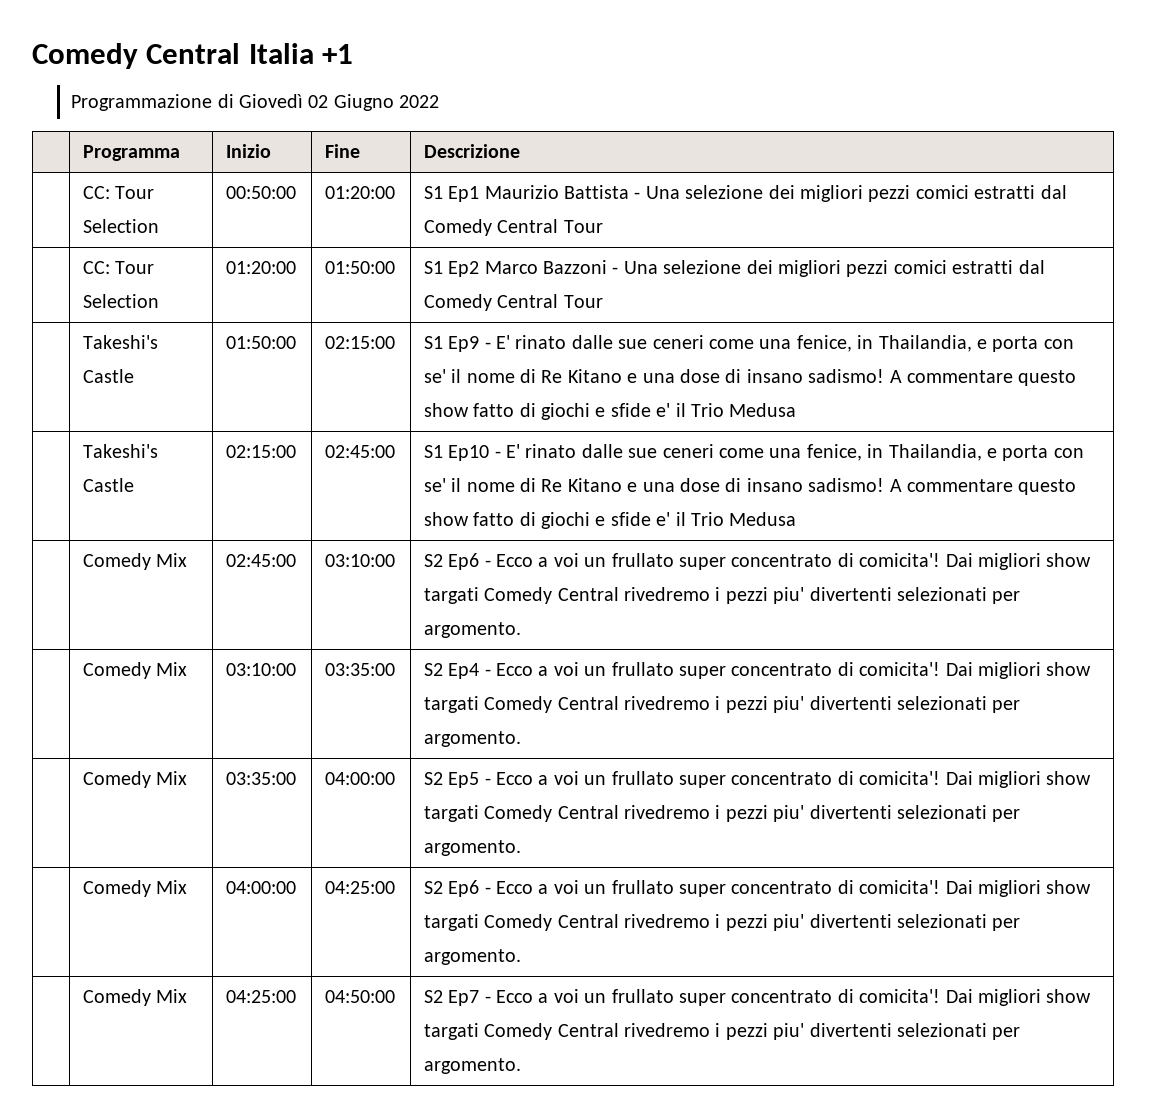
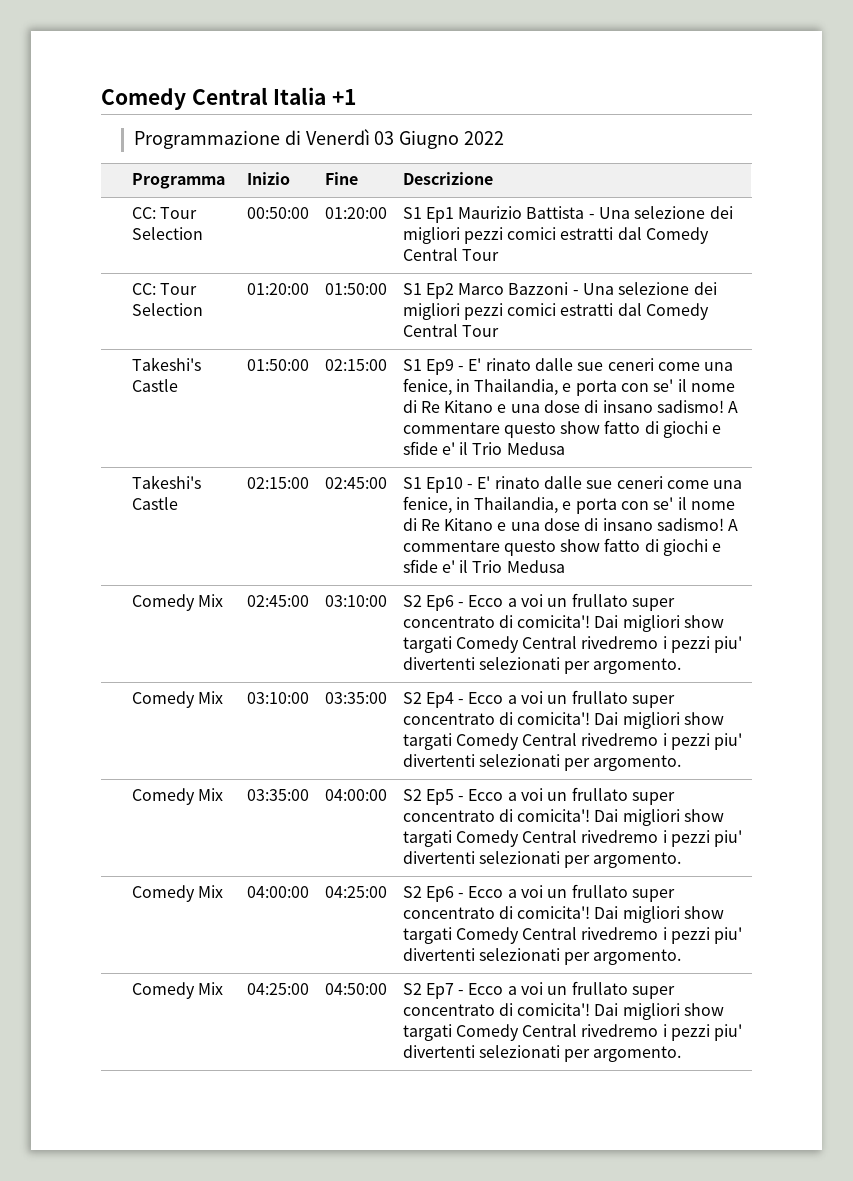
- Programmazione di Giovedì 02 Giugno 2022
+ Programmazione di Venerdì 03 Giugno 2022

